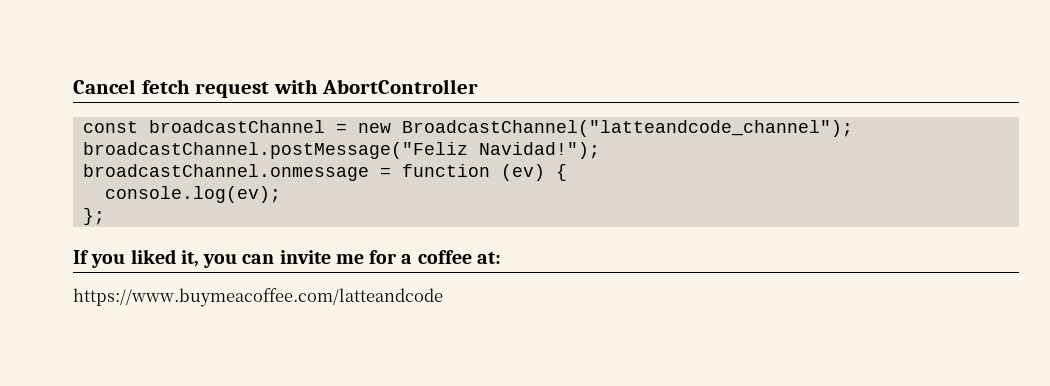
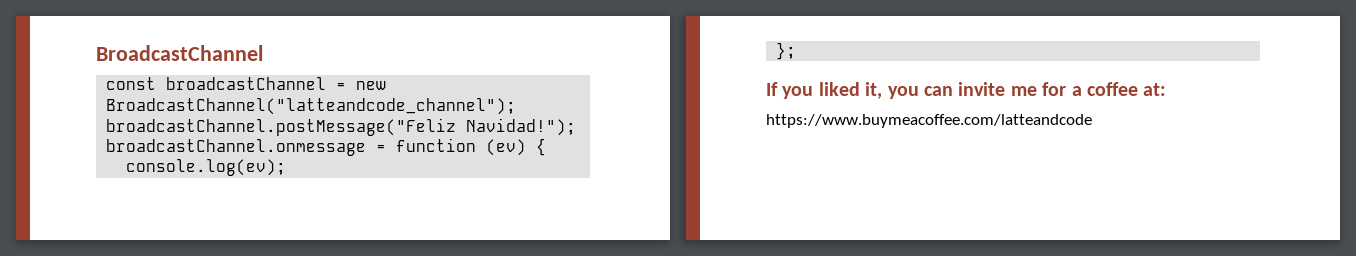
- Cancel fetch request with AbortController
+ BroadcastChannel

